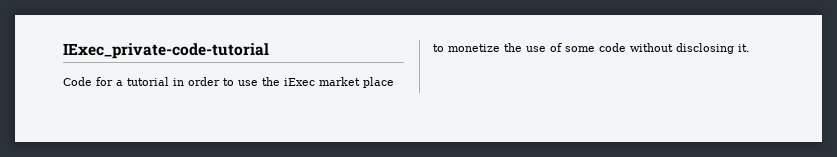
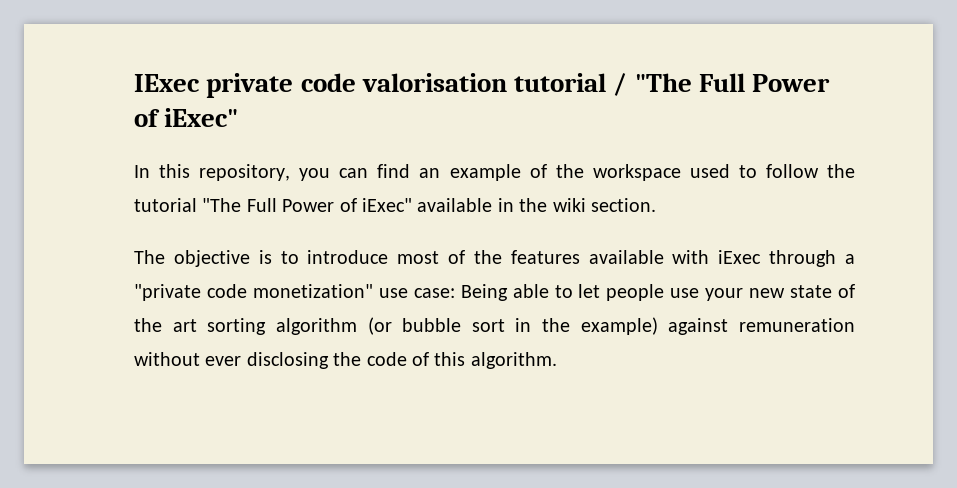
- IExec_private-code-tutorial
- Code for a tutorial in order to use the iExec market place to monetize the use of some code without disclosing it.
+ IExec private code valorisation tutorial / "The Full Power of iExec"
+ In this repository, you can find an example of the workspace used to follow the tutorial "The Full Power of iExec" available in the wiki section.
+ The objective is to introduce most of the features available with iExec through a "private code monetization" use case: Being able to let people use your new state of the art sorting algorithm (or bubble sort in the example) against remuneration without ever disclosing the code of this algorithm.

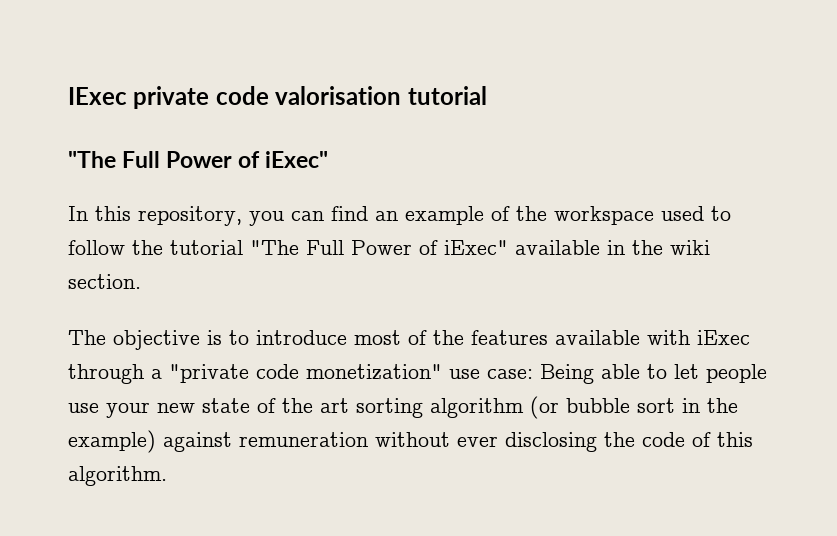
- IExec private code valorisation tutorial / "The Full Power of iExec"
+ IExec private code valorisation tutorial
+ "The Full Power of iExec"

